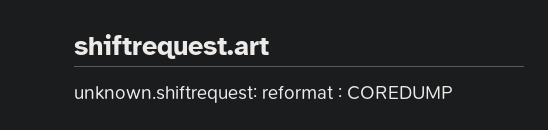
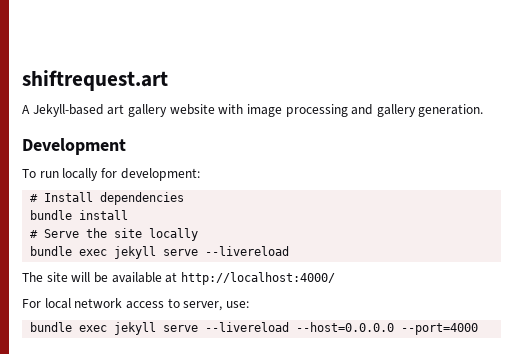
- unknown.shiftrequest: reformat : COREDUMP
+ A Jekyll-based art gallery website with image processing and gallery generation.
+ Development
+ To run locally for development:
+ # Install dependencies
+ bundle install
+ # Serve the site locally
+ bundle exec jekyll serve --livereload
+ The site will be available at http://localhost:4000/
+ For local network access to server, use:
+ bundle exec jekyll serve --livereload --host=0.0.0.0 --port=4000

